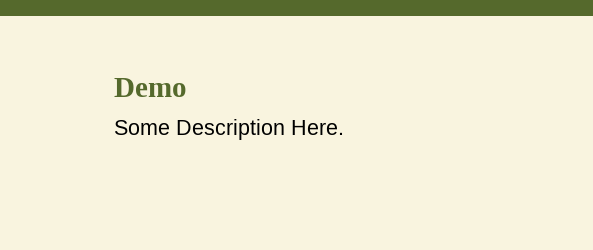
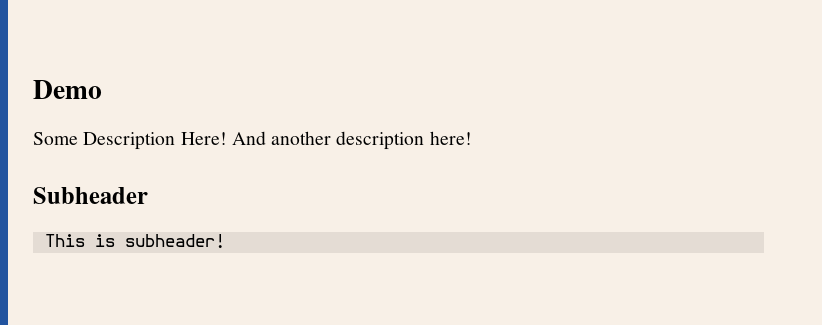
- Some Description Here.
+ Some Description Here! And another description here!
+ Subheader
+ This is subheader!

